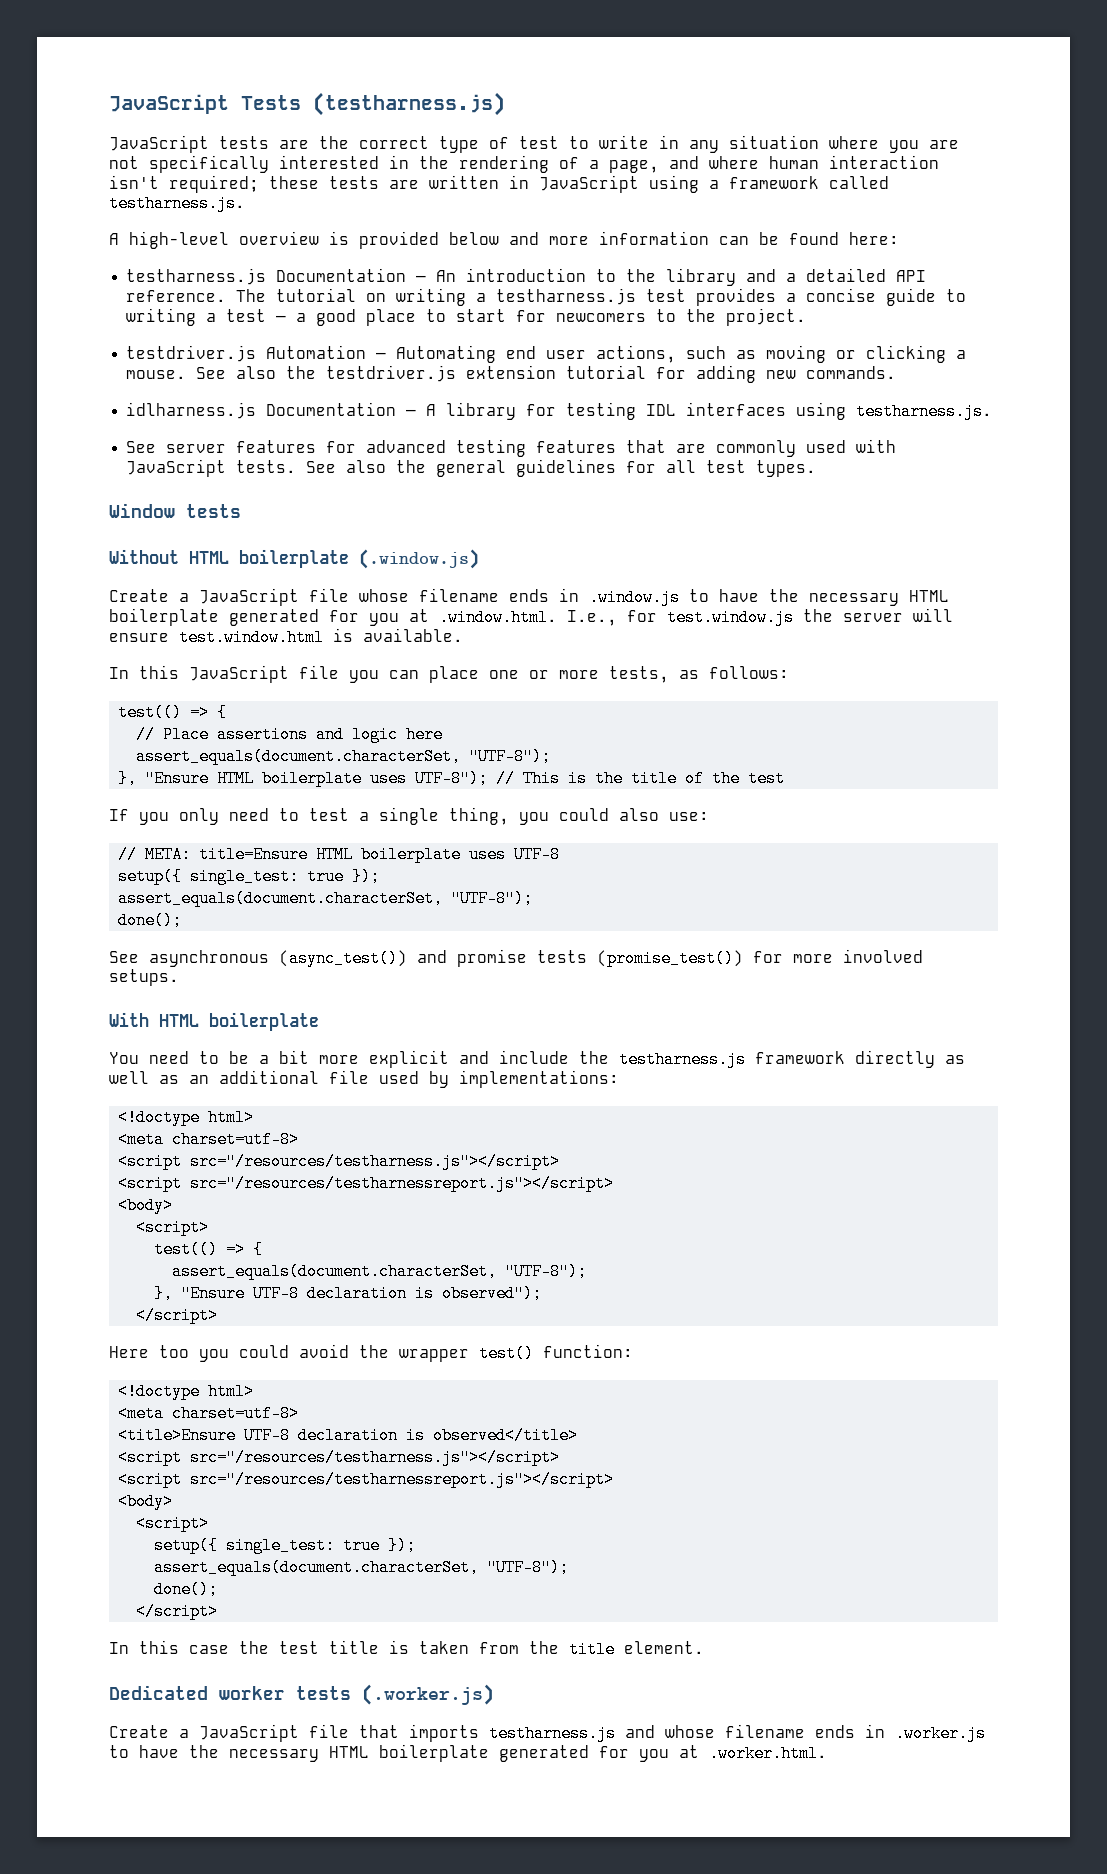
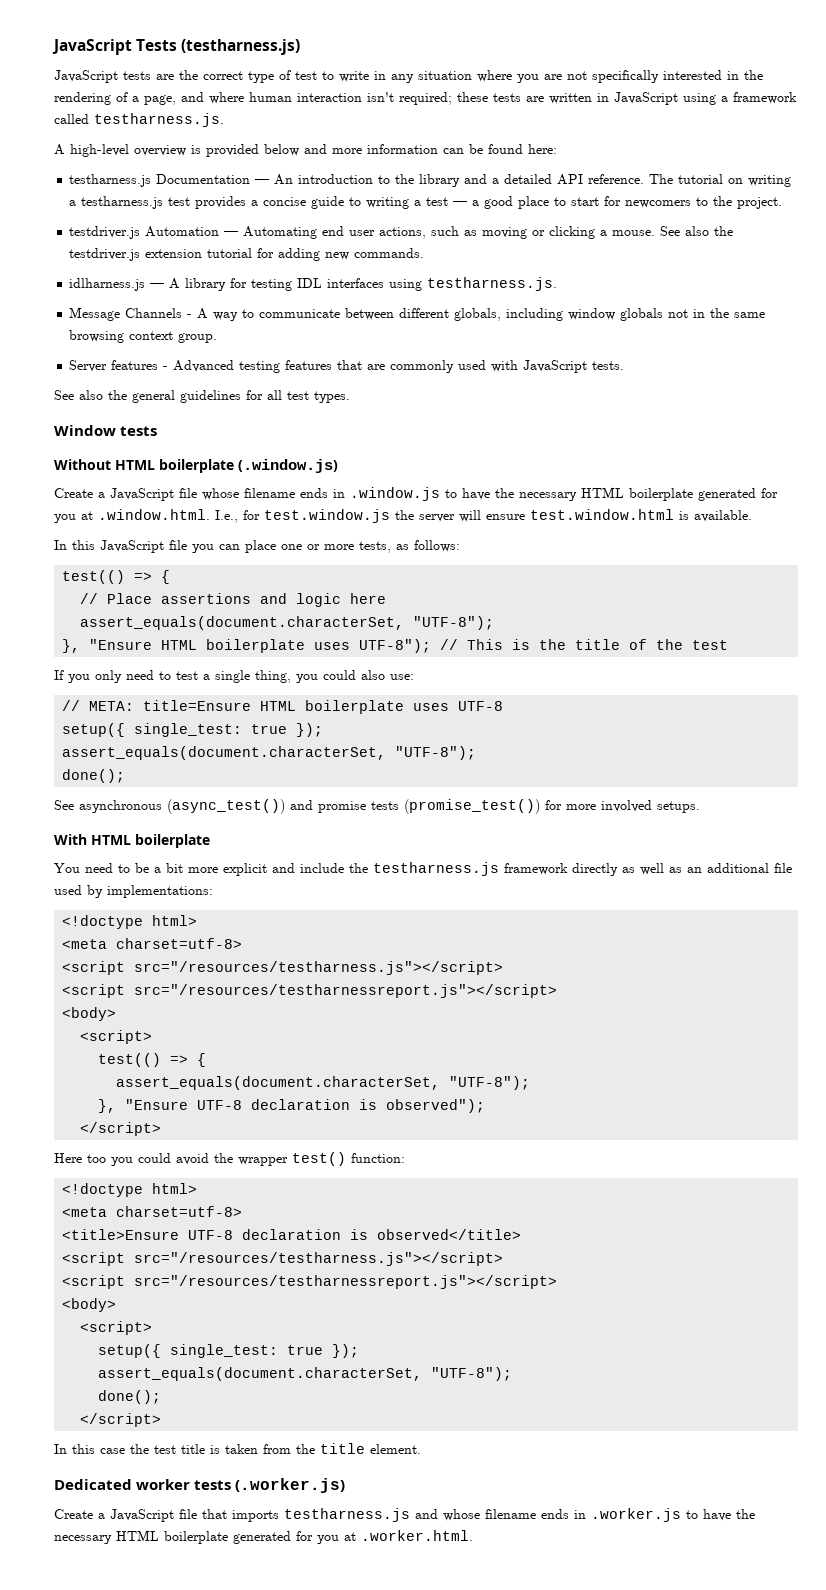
- idlharness.js Documentation — A library for testing IDL interfaces using testharness.js.
+ idlharness.js — A library for testing IDL interfaces using testharness.js.
- See server features for advanced testing features that are commonly used with JavaScript tests. See also the general guidelines for all test types.
+ Message Channels - A way to communicate between different globals, including window globals not in the same browsing context group.
+ Server features - Advanced testing features that are commonly used with JavaScript tests.
+ See also the general guidelines for all test types.

